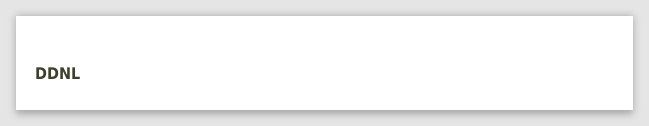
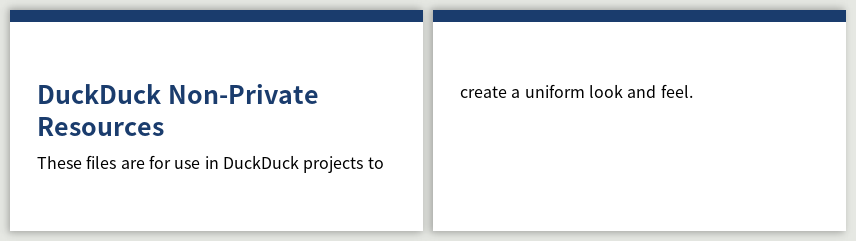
- DDNL
+ DuckDuck Non-Private Resources
+ These files are for use in DuckDuck projects to create a uniform look and feel.

